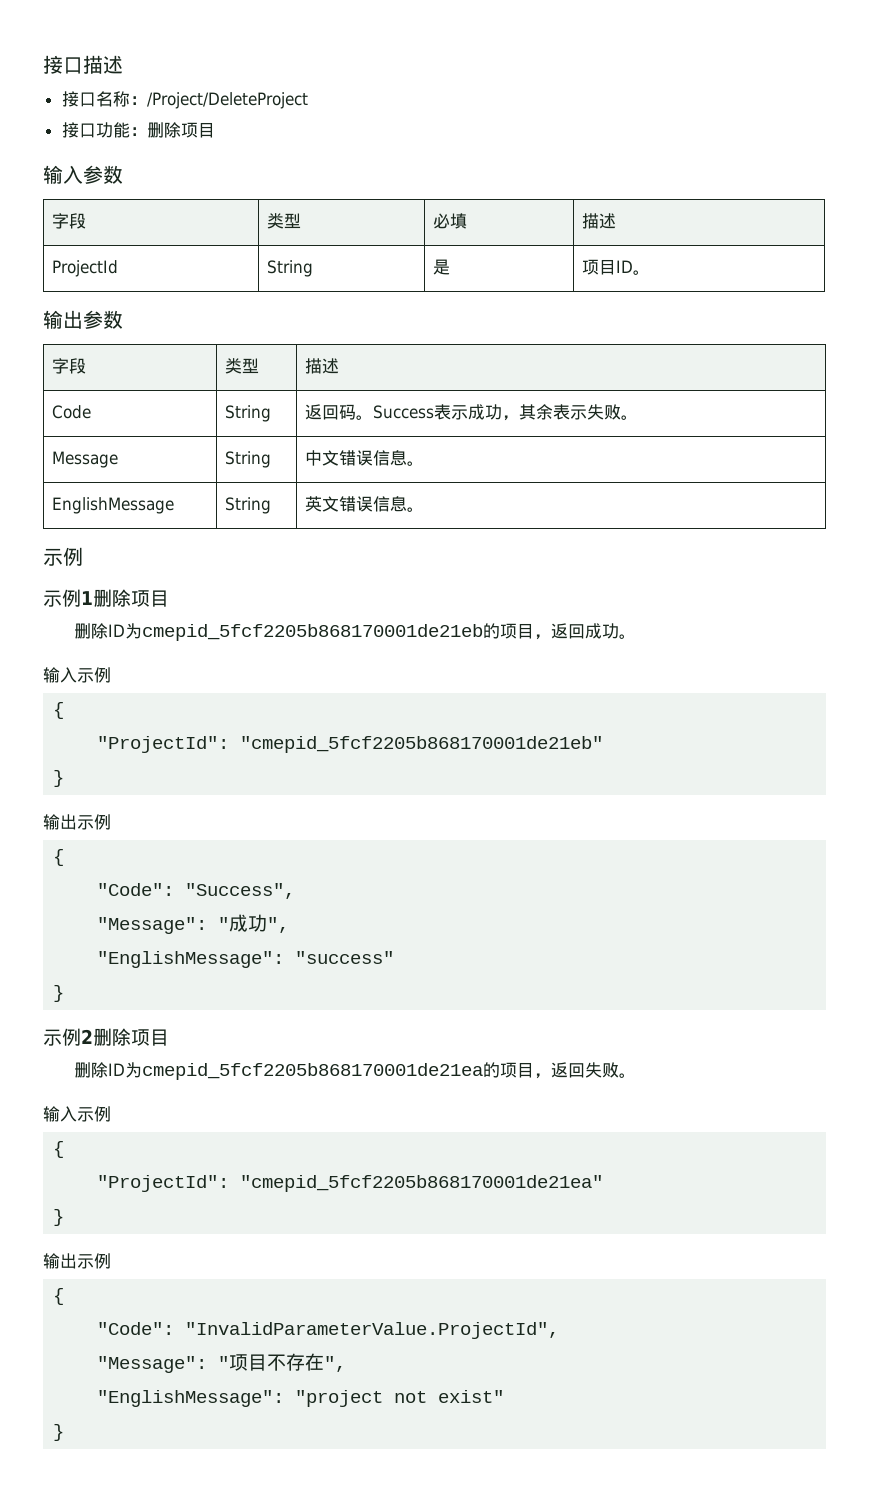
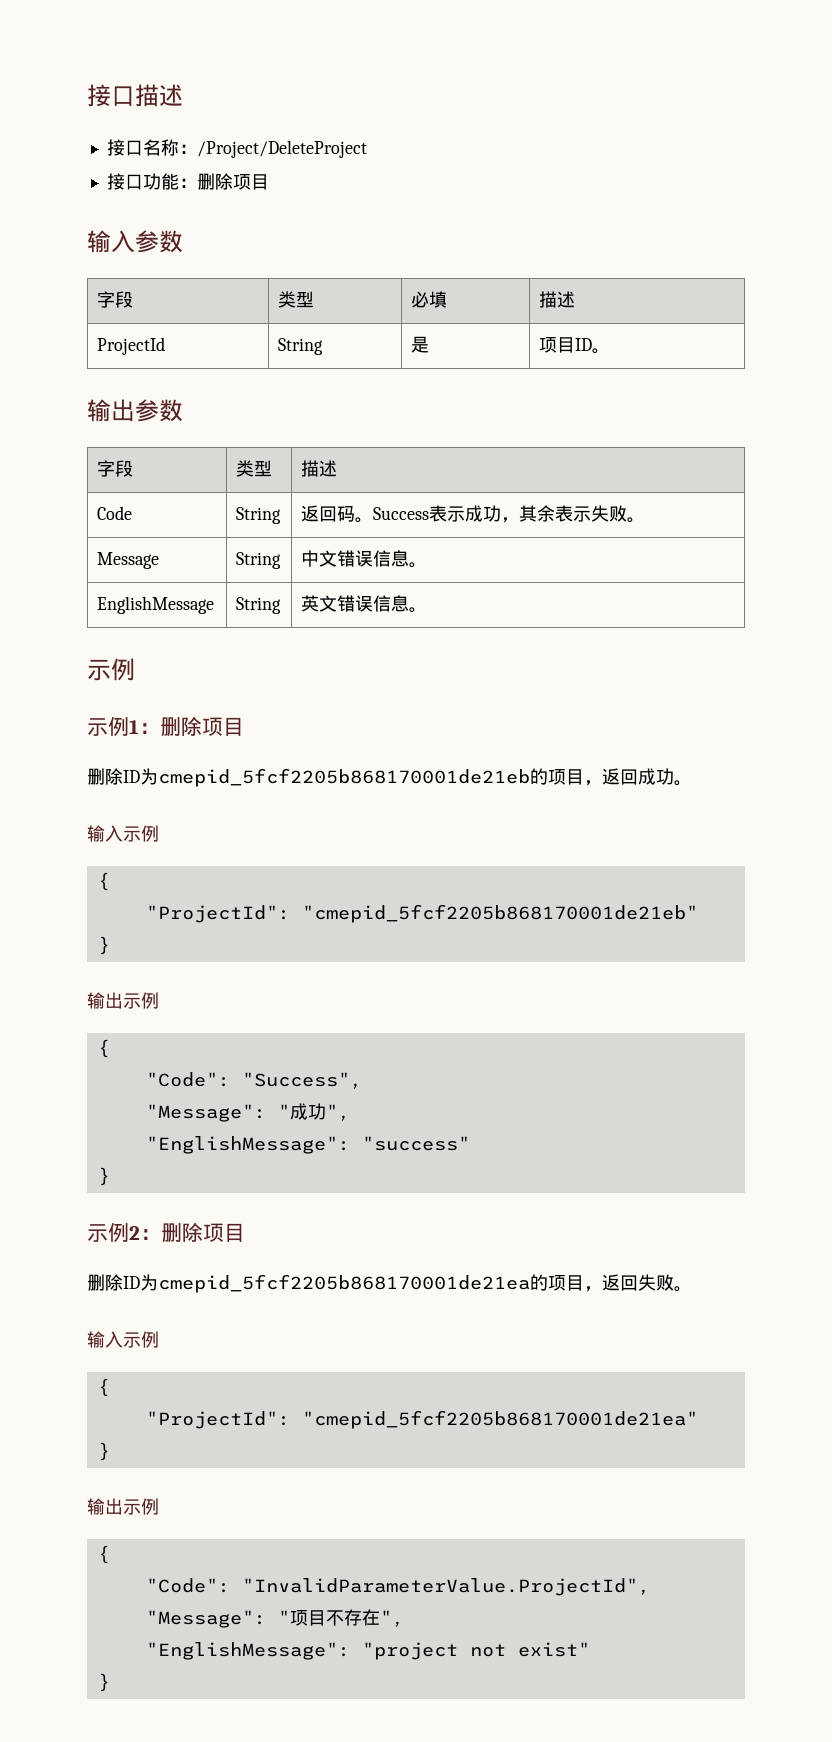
- 示例1删除项目
+ 示例1：删除项目
- 示例2删除项目
+ 示例2：删除项目

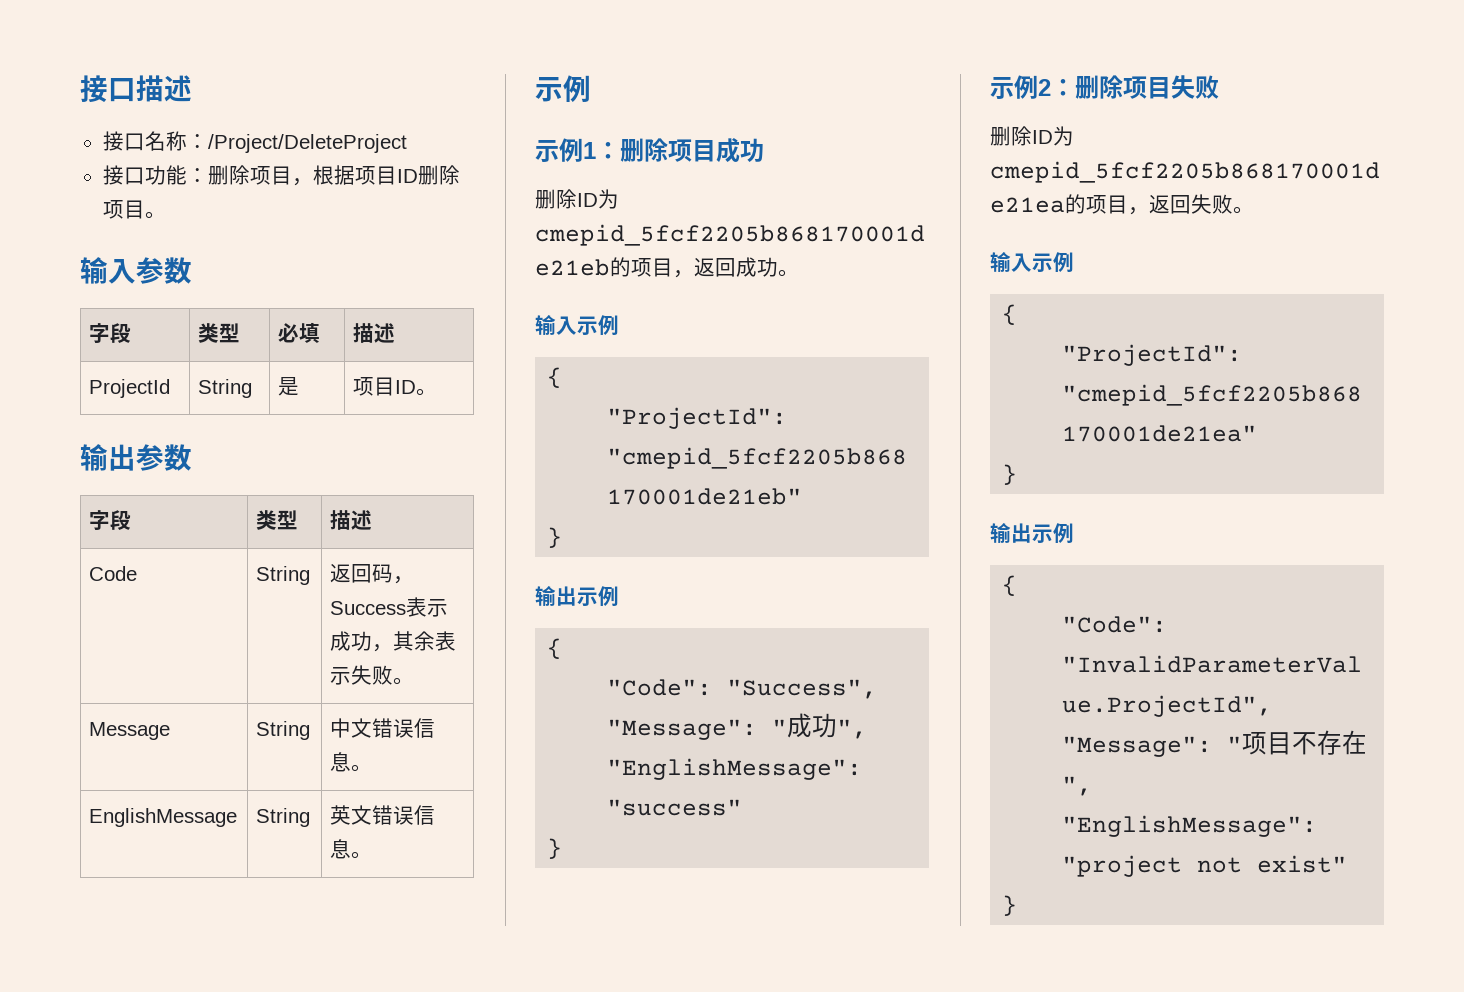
- 接口功能：删除项目
+ 接口功能：删除项目，根据项目ID删除项目。
- Code | String | 返回码。Success表示成功，其余表示失败。
+ Code | String | 返回码，Success表示成功，其余表示失败。
- 示例1：删除项目
+ 示例1：删除项目成功
- 示例2：删除项目
+ 示例2：删除项目失败

